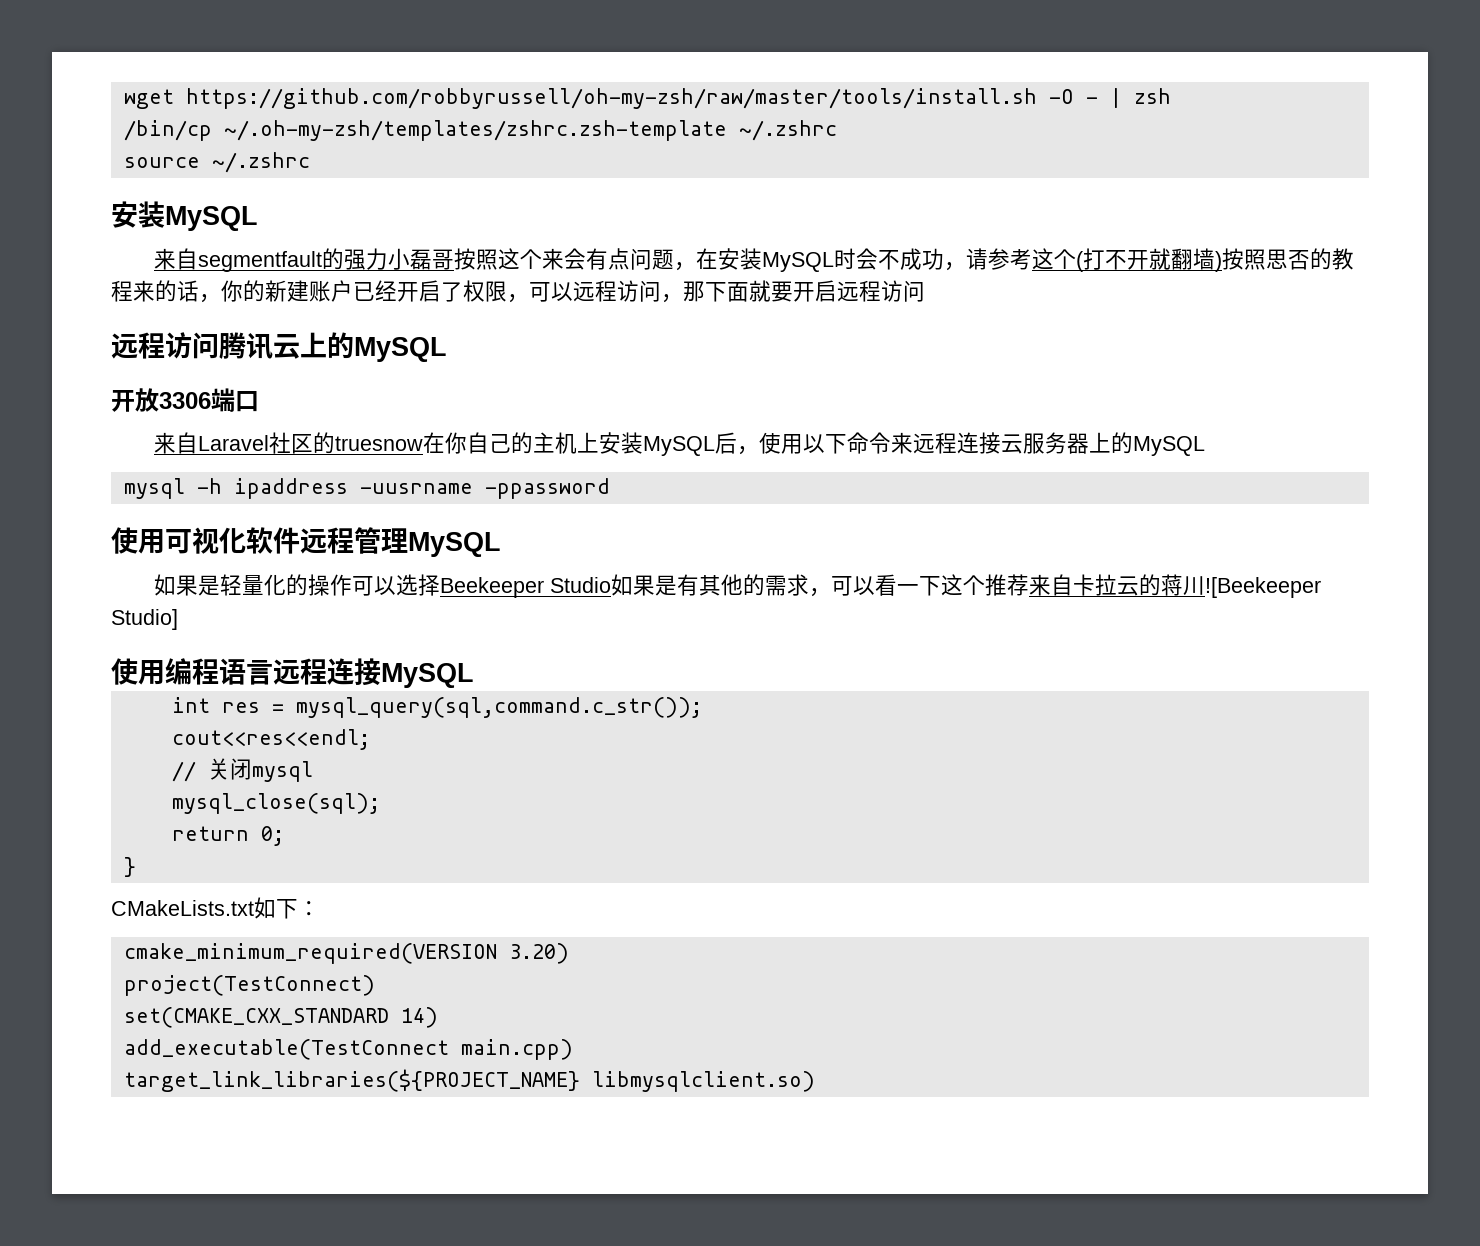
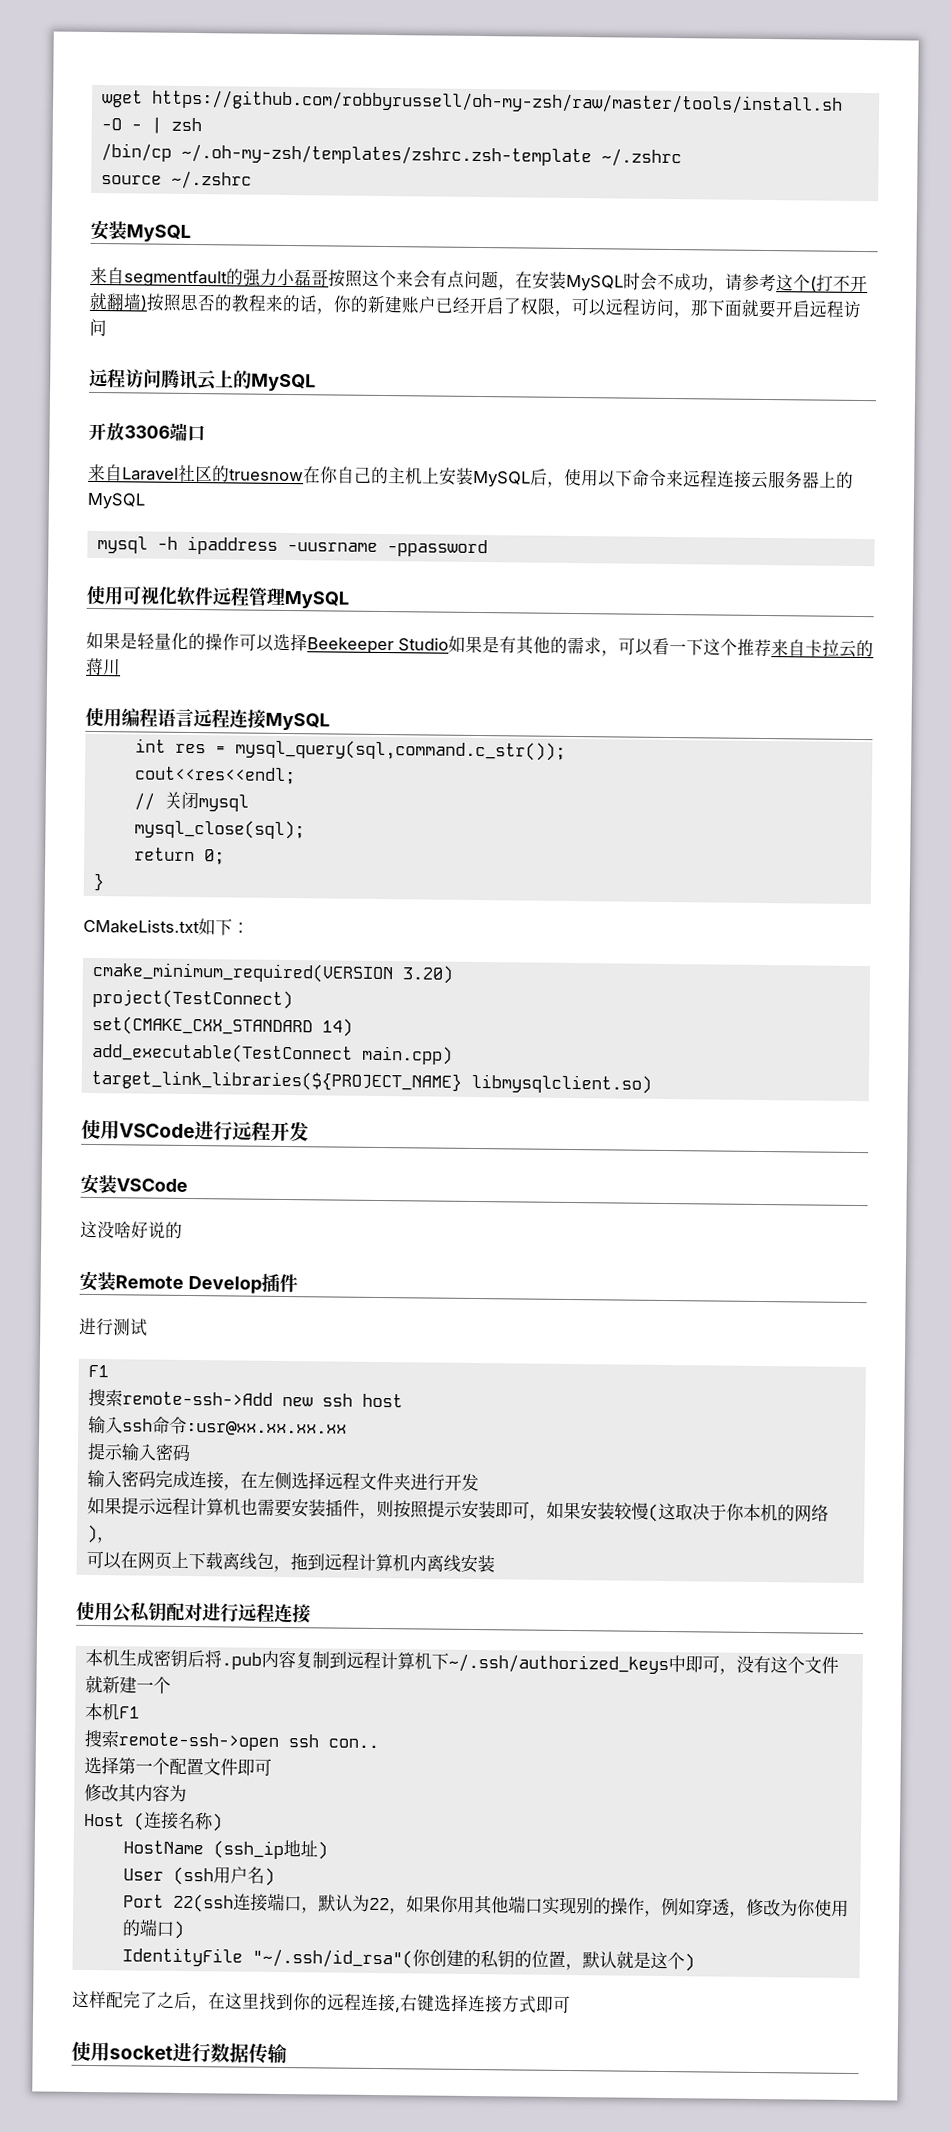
- 如果是轻量化的操作可以选择Beekeeper Studio如果是有其他的需求，可以看一下这个推荐来自卡拉云的蒋川![Beekeeper Studio]
+ 如果是轻量化的操作可以选择Beekeeper Studio如果是有其他的需求，可以看一下这个推荐来自卡拉云的蒋川
+ 使用VSCode进行远程开发
+ 安装VSCode
+ 这没啥好说的
+ 安装Remote Develop插件
+ 进行测试
+ F1
+ 搜索remote-ssh->Add new ssh host
+ 输入ssh命令:usr@xx.xx.xx.xx
+ 提示输入密码
+ 输入密码完成连接，在左侧选择远程文件夹进行开发
+ 如果提示远程计算机也需要安装插件，则按照提示安装即可，如果安装较慢(这取决于你本机的网络)，
+ 可以在网页上下载离线包，拖到远程计算机内离线安装
+ 使用公私钥配对进行远程连接
+ 本机生成密钥后将.pub内容复制到远程计算机下~/.ssh/authorized_keys中即可，没有这个文件就新建一个
+ 本机F1
+ 搜索remote-ssh->open ssh con..
+ 选择第一个配置文件即可
+ 修改其内容为
+ Host (连接名称)
+ HostName (ssh_ip地址)
+ User (ssh用户名)
+ Port 22(ssh连接端口，默认为22，如果你用其他端口实现别的操作，例如穿透，修改为你使用的端口)
+ IdentityFile "~/.ssh/id_rsa"(你创建的私钥的位置，默认就是这个)
+ 这样配完了之后，在这里找到你的远程连接,右键选择连接方式即可
+ 使用socket进行数据传输

